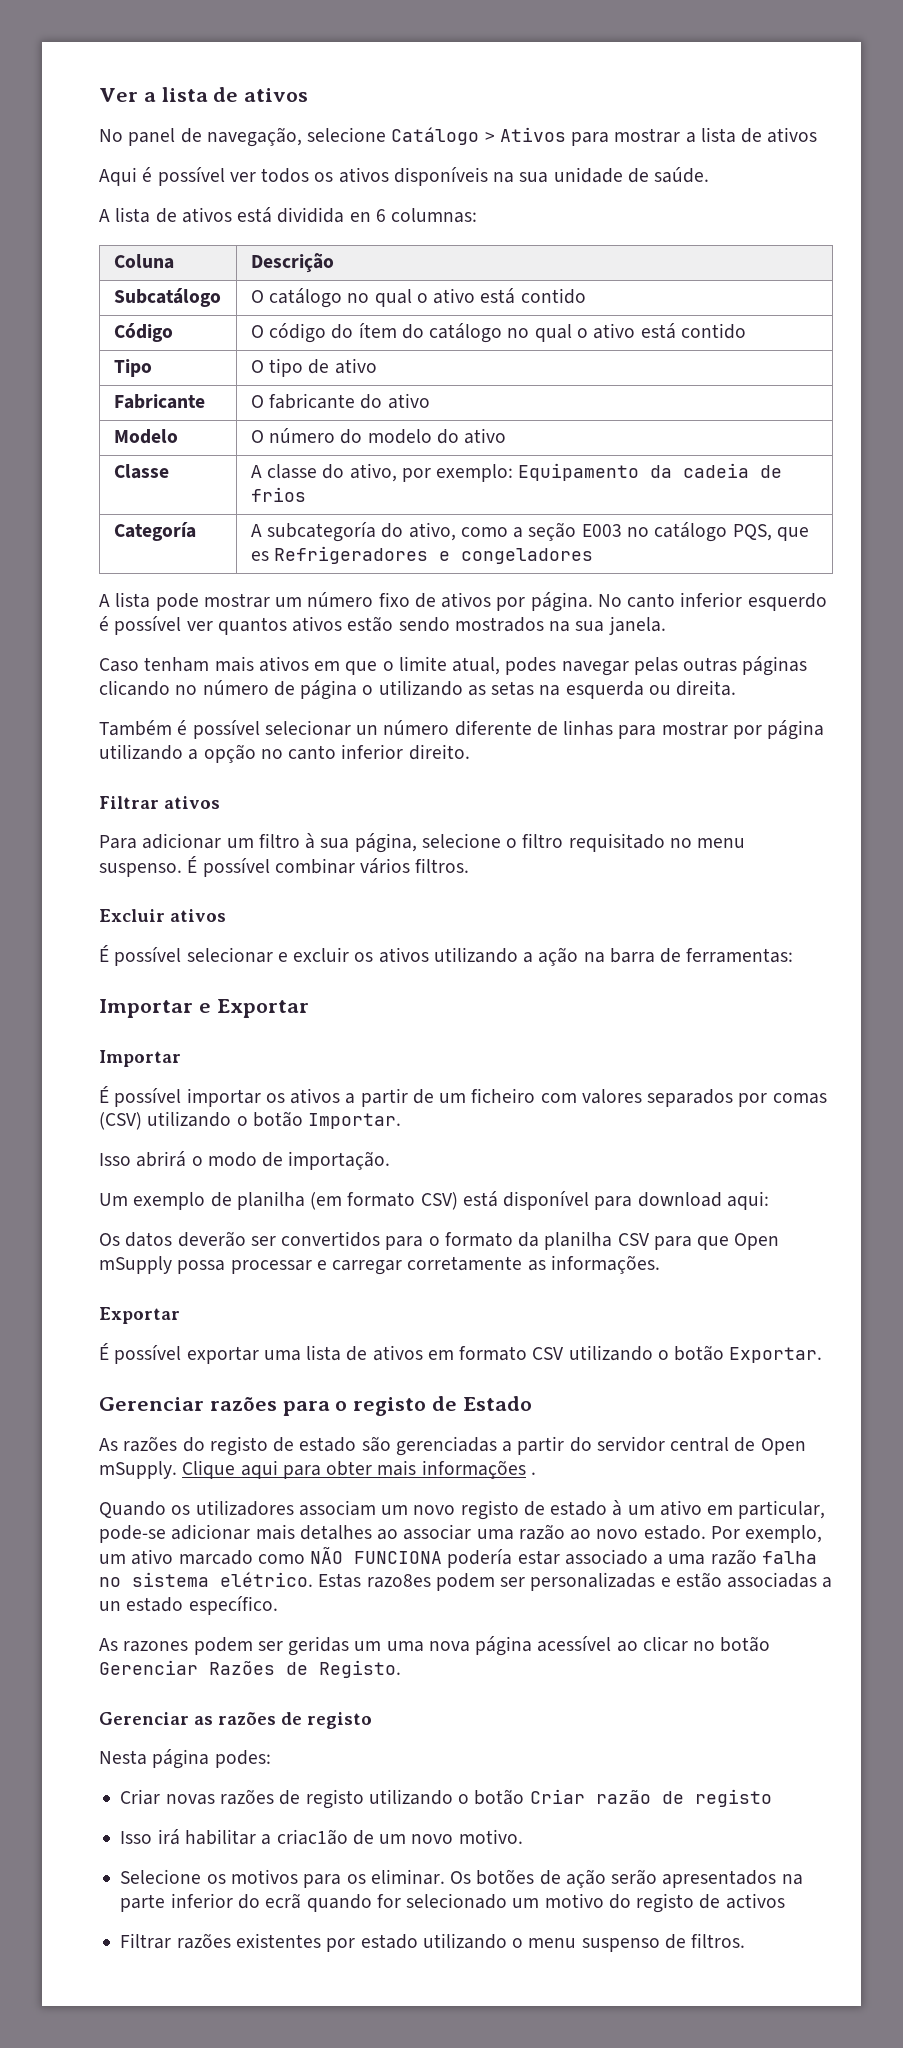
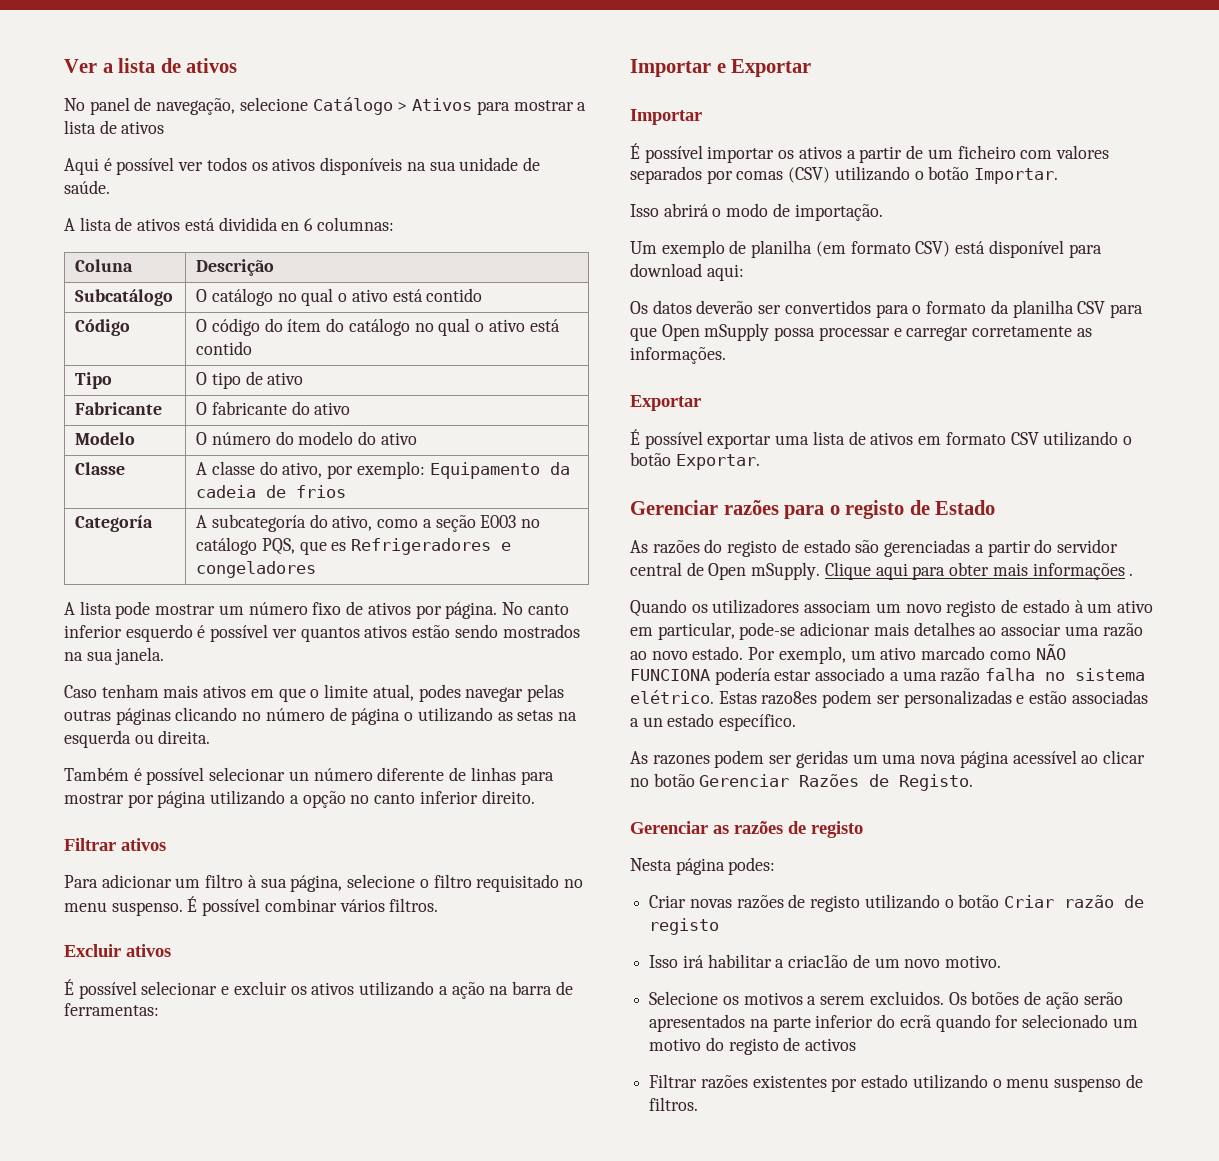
- Selecione os motivos para os eliminar.
+ Selecione os motivos a serem excluidos.

